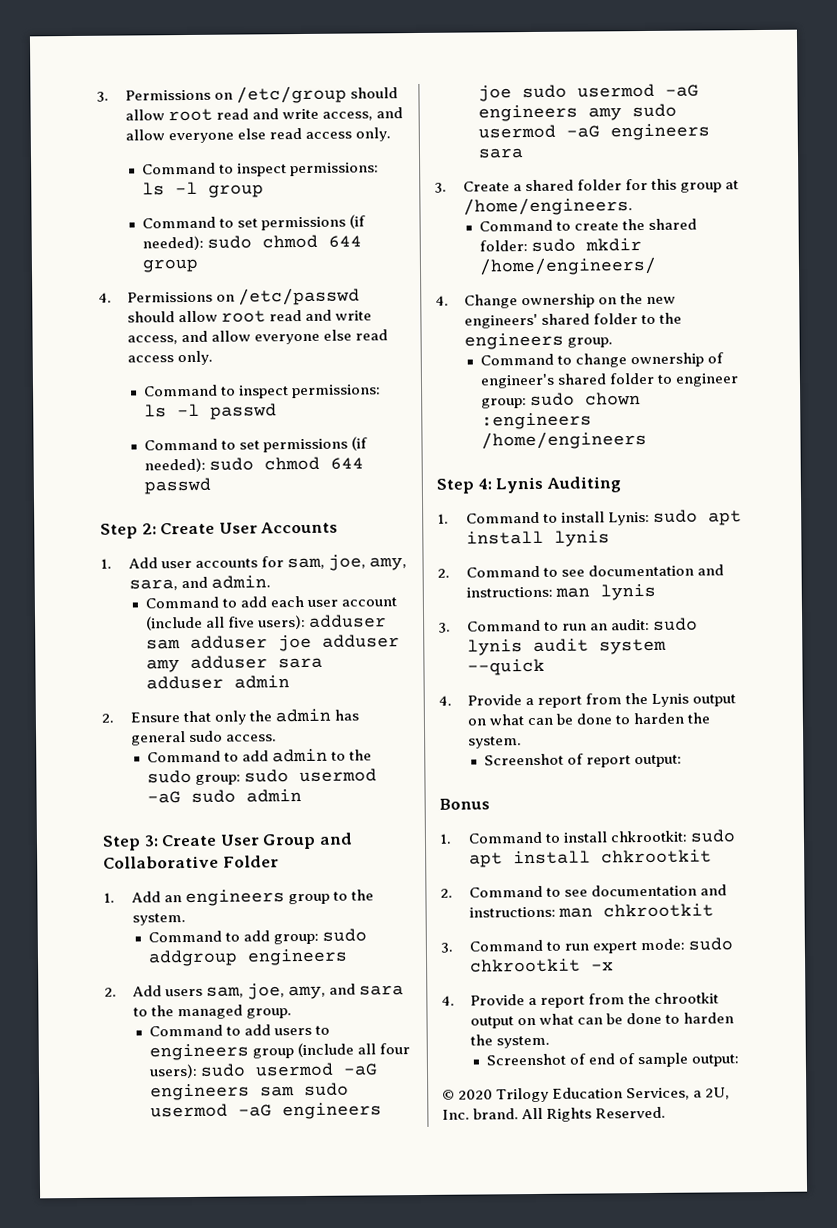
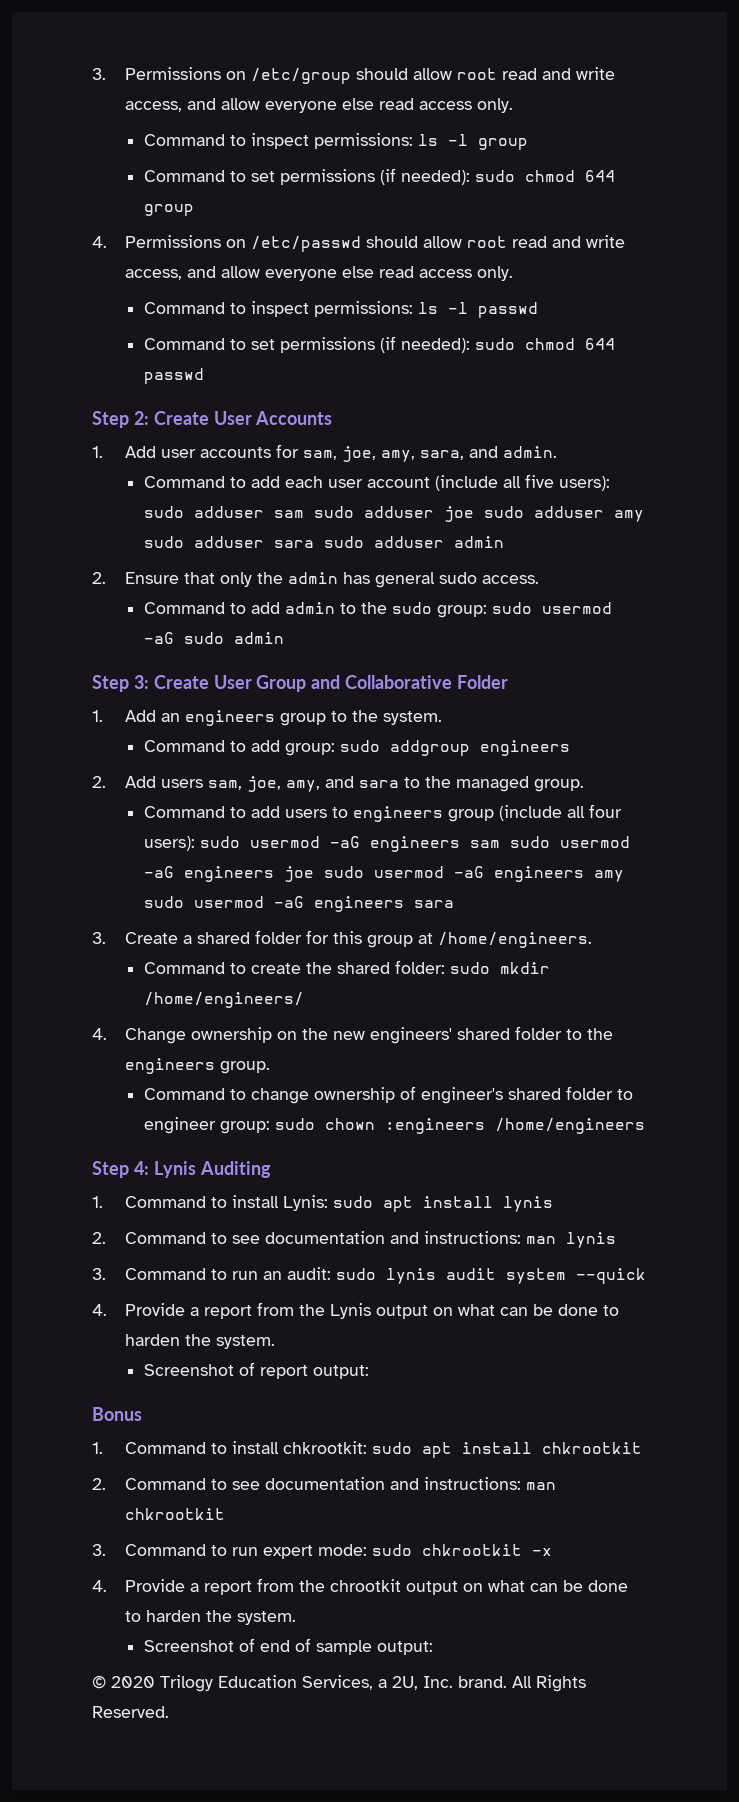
- Command to add each user account (include all five users): adduser sam adduser joe adduser amy adduser sara adduser admin
+ Command to add each user account (include all five users): sudo adduser sam sudo adduser joe sudo adduser amy sudo adduser sara sudo adduser admin

